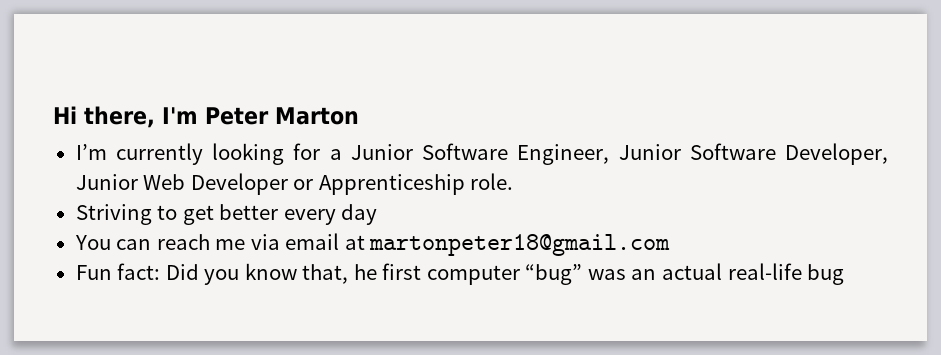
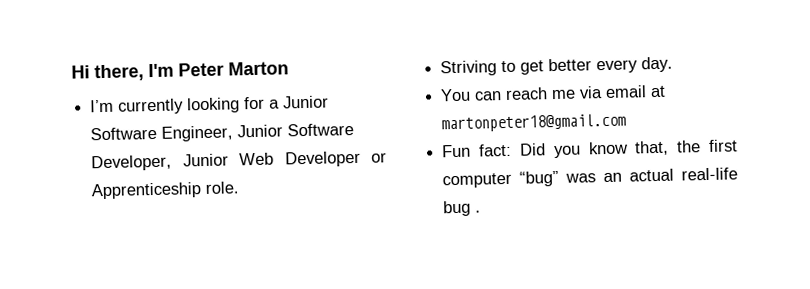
- Striving to get better every day
+ Striving to get better every day.
- Fun fact: Did you know that, he first computer “bug” was an actual real-life bug
+ Fun fact: Did you know that, the first computer “bug” was an actual real-life bug .

